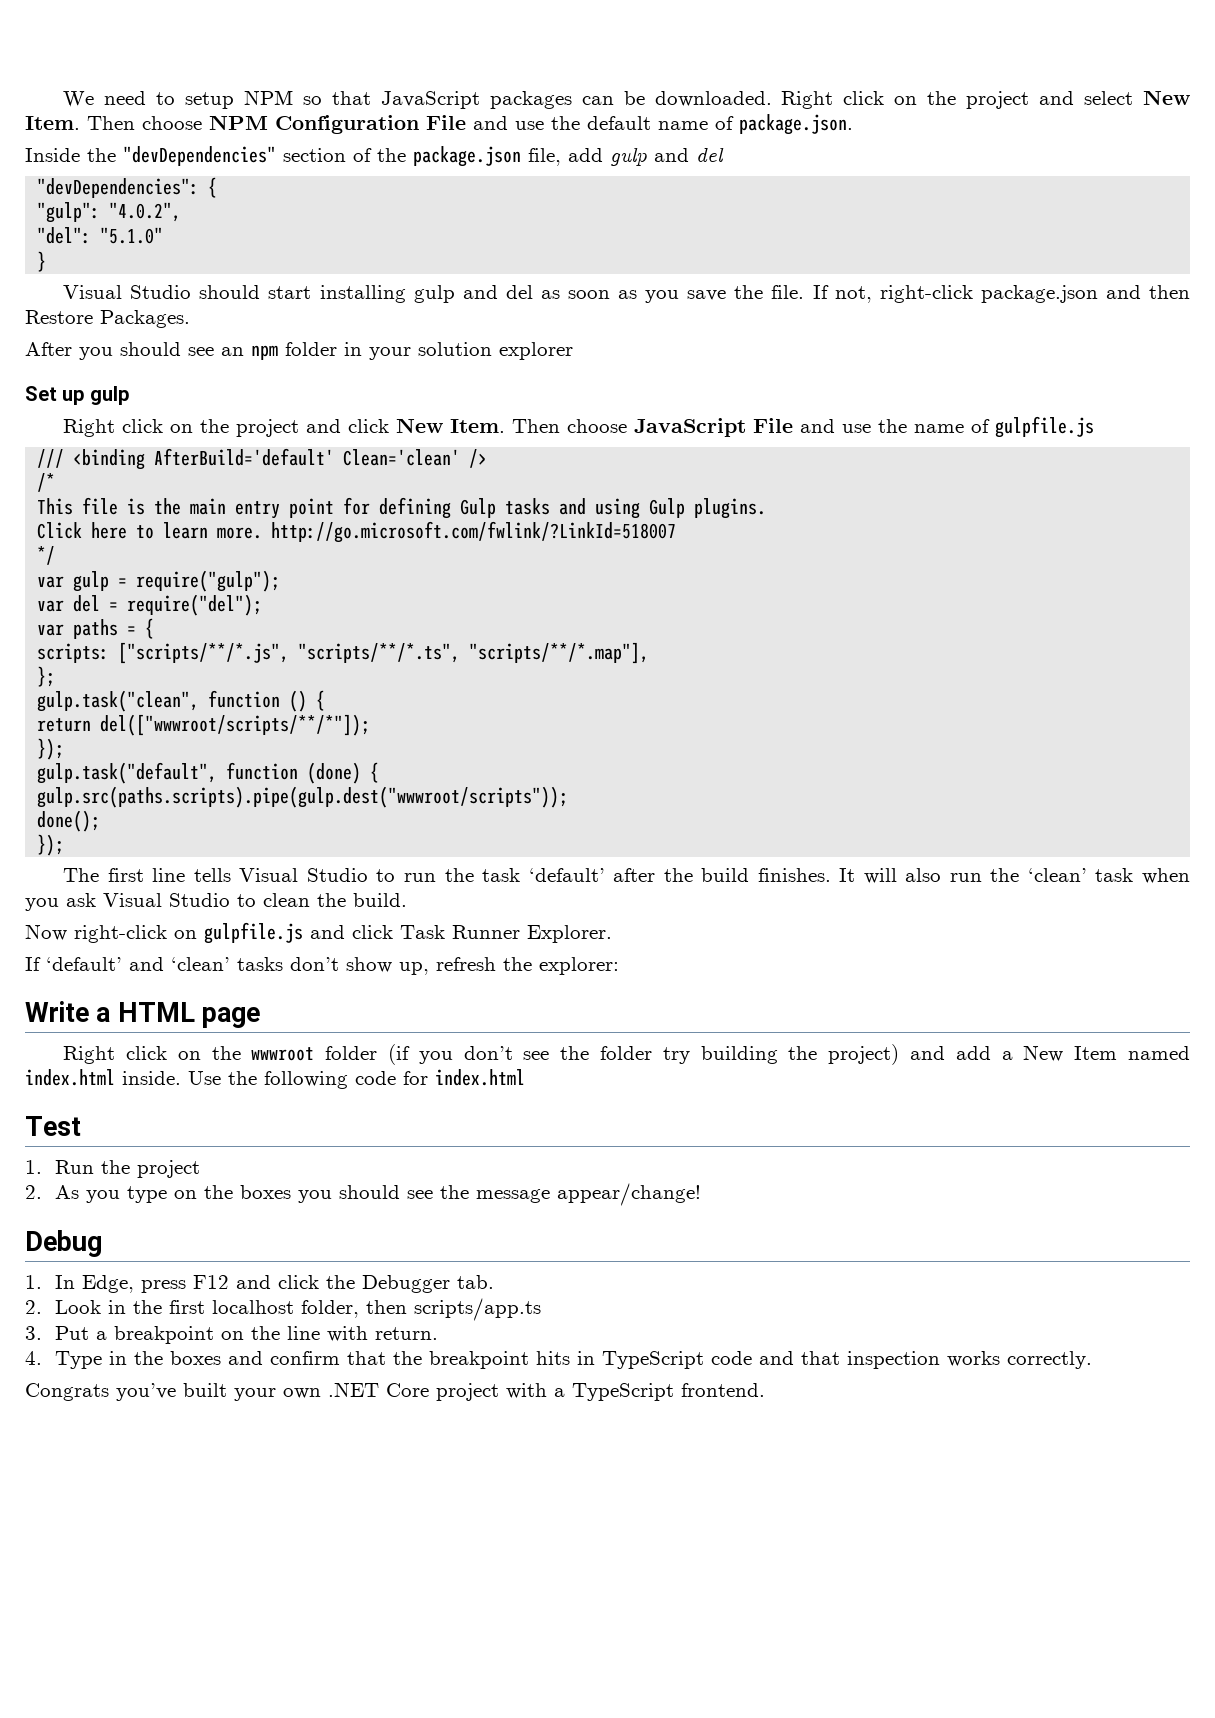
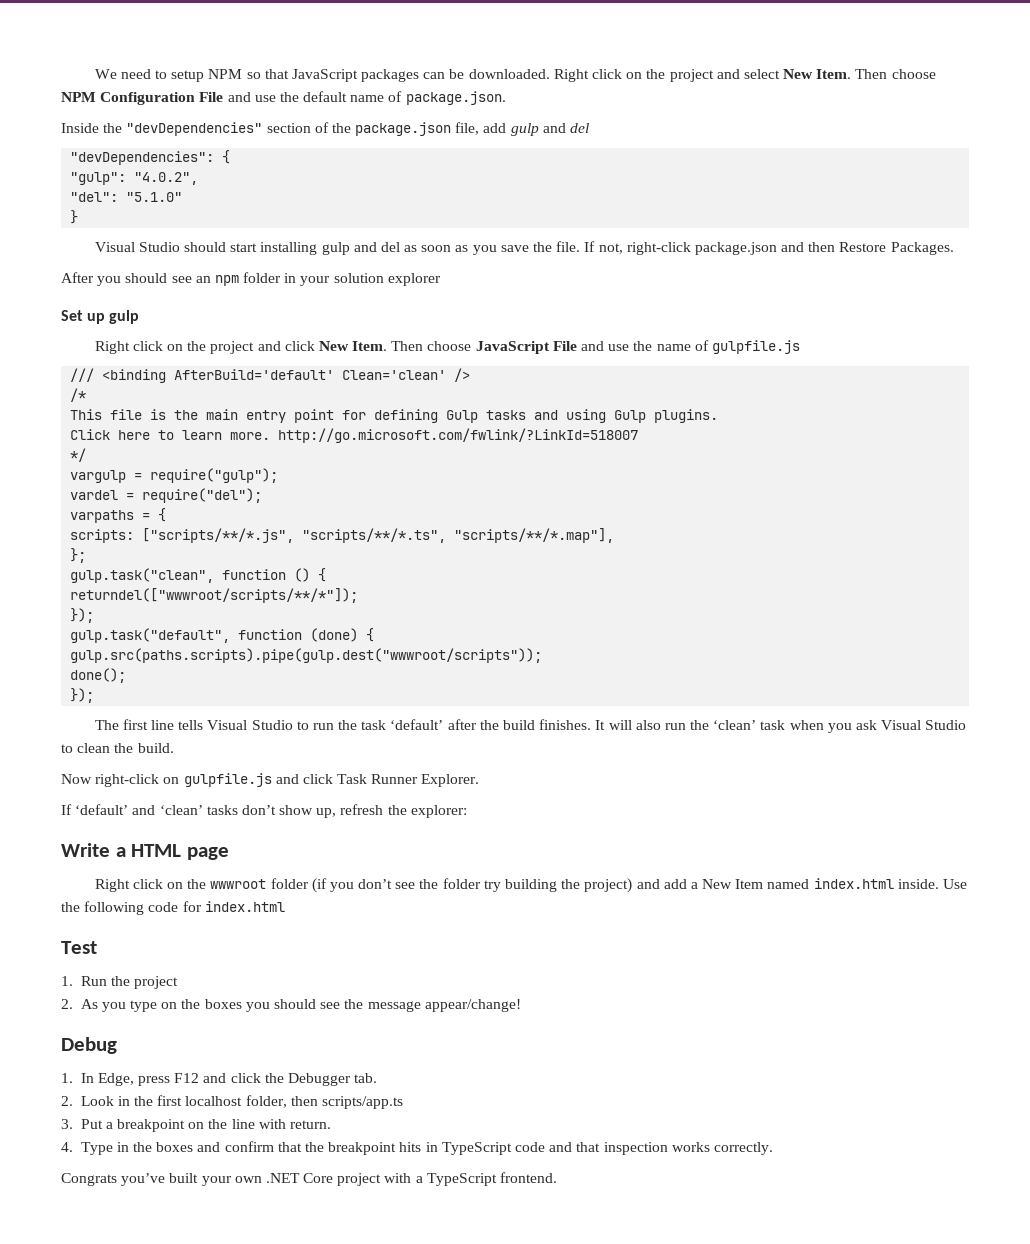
- var gulp = require("gulp");
+ vargulp = require("gulp");
- var del = require("del");
+ vardel = require("del");
- var paths = {
+ varpaths = {
- return del(["wwwroot/scripts/**/*"]);
+ returndel(["wwwroot/scripts/**/*"]);

